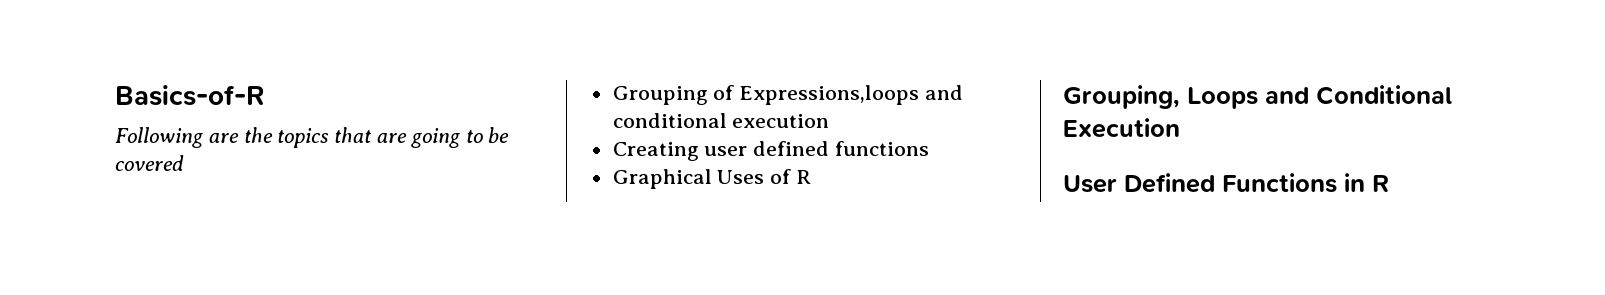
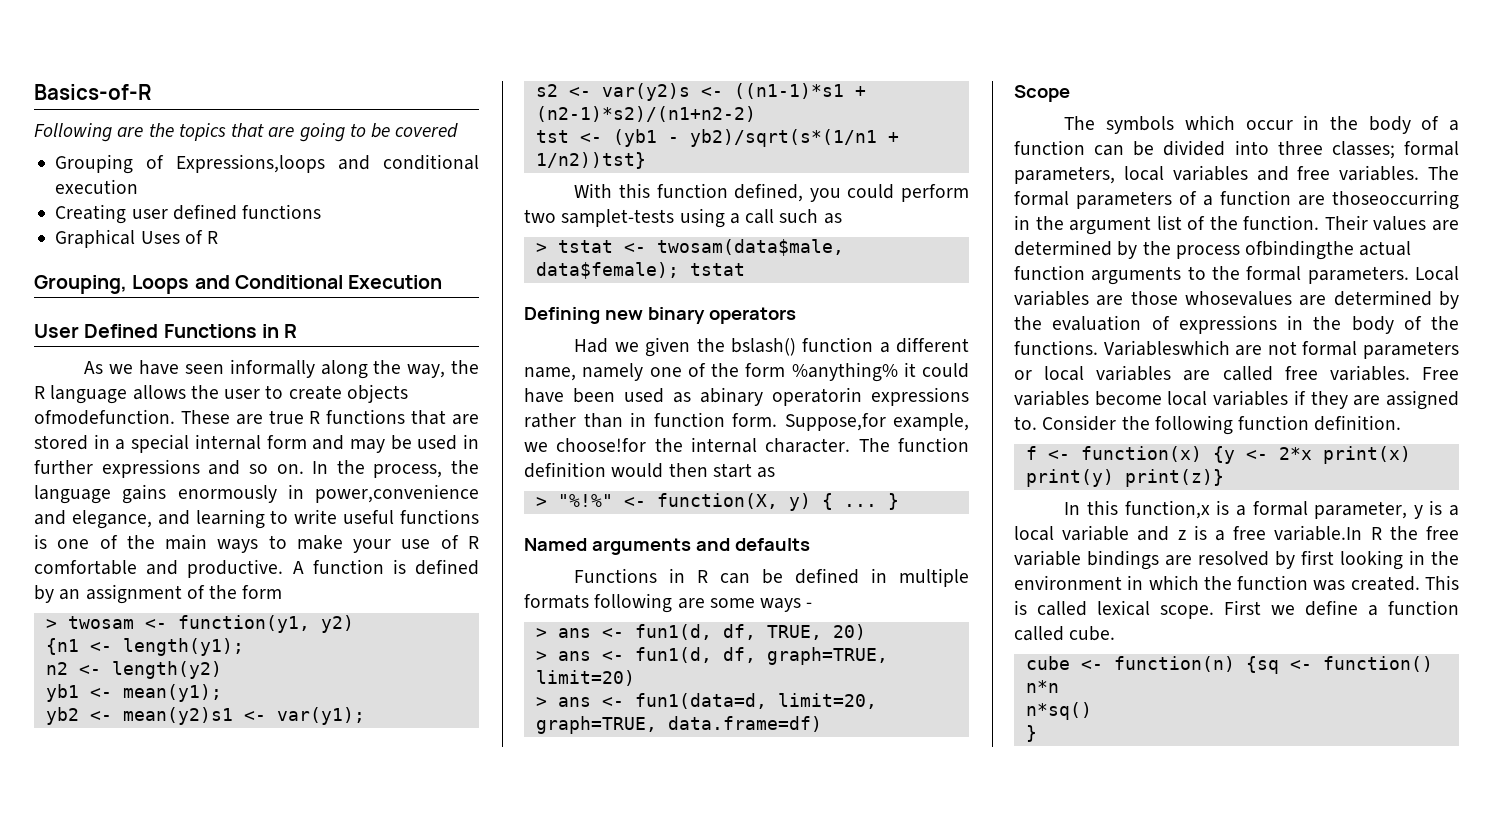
+ As we have seen informally along the way, the R language allows the user to create objects ofmodefunction. These are true R functions that are stored in a special internal form and may be used in further expressions and so on. In the process, the language gains enormously in power,convenience and elegance, and learning to write useful functions is one of the main ways to make your use of R comfortable and productive. A function is defined by an assignment of the form
+ > twosam <- function(y1, y2)
+ {n1 <- length(y1);
+ n2 <- length(y2)
+ yb1 <- mean(y1);
+ yb2 <- mean(y2)s1 <- var(y1);
+ s2 <- var(y2)s <- ((n1-1)*s1 + (n2-1)*s2)/(n1+n2-2)
+ tst <- (yb1 - yb2)/sqrt(s*(1/n1 + 1/n2))tst}
+ With this function defined, you could perform two samplet-tests using a call such as
+ > tstat <- twosam(data$male, data$female); tstat
+ Defining new binary operators
+ Had we given the bslash() function a different name, namely one of the form %anything% it could have been used as abinary operatorin expressions rather than in function form. Suppose,for example, we choose!for the internal character. The function definition would then start as
+ > "%!%" <- function(X, y) { ... }
+ Named arguments and defaults
+ Functions in R can be defined in multiple formats following are some ways -
+ > ans <- fun1(d, df, TRUE, 20)
+ > ans <- fun1(d, df, graph=TRUE, limit=20)
+ > ans <- fun1(data=d, limit=20, graph=TRUE, data.frame=df)
+ Scope
+ The symbols which occur in the body of a function can be divided into three classes; formal parameters, local variables and free variables. The formal parameters of a function are thoseoccurring in the argument list of the function. Their values are determined by the process ofbindingthe actual function arguments to the formal parameters. Local variables are those whosevalues are determined by the evaluation of expressions in the body of the functions. Variableswhich are not formal parameters or local variables are called free variables. Free variables become local variables if they are assigned to. Consider the following function definition.
+ f <- function(x) {y <- 2*x print(x) print(y) print(z)}
+ In this function,x is a formal parameter, y is a local variable and z is a free variable.In R the free variable bindings are resolved by first looking in the environment in which the function was created. This is called lexical scope. First we define a function called cube.
+ cube <- function(n) {sq <- function() n*n
+ n*sq()
+ }

